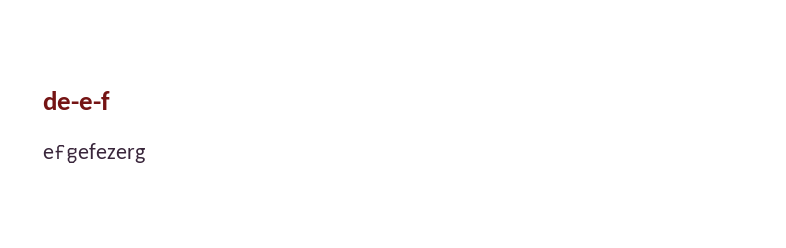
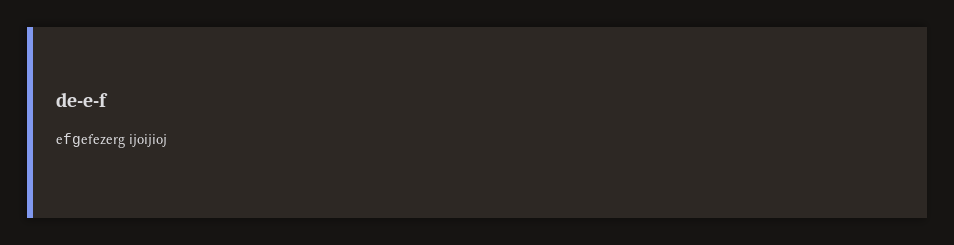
- efgefezerg
+ efgefezerg ijoijioj

